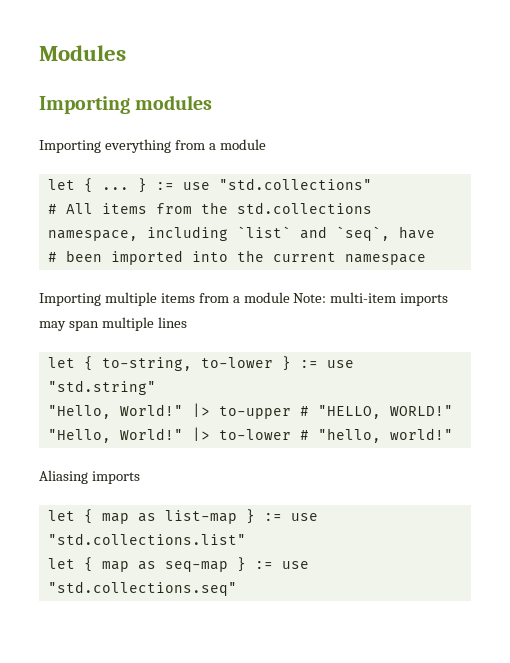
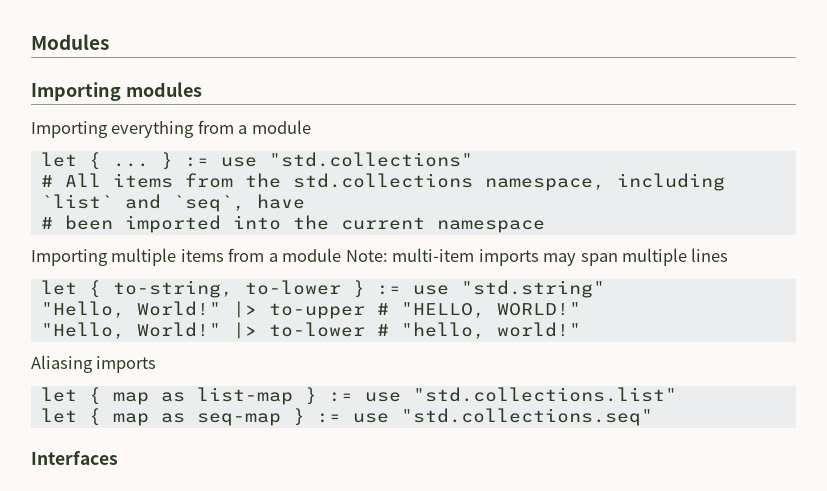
+ Interfaces

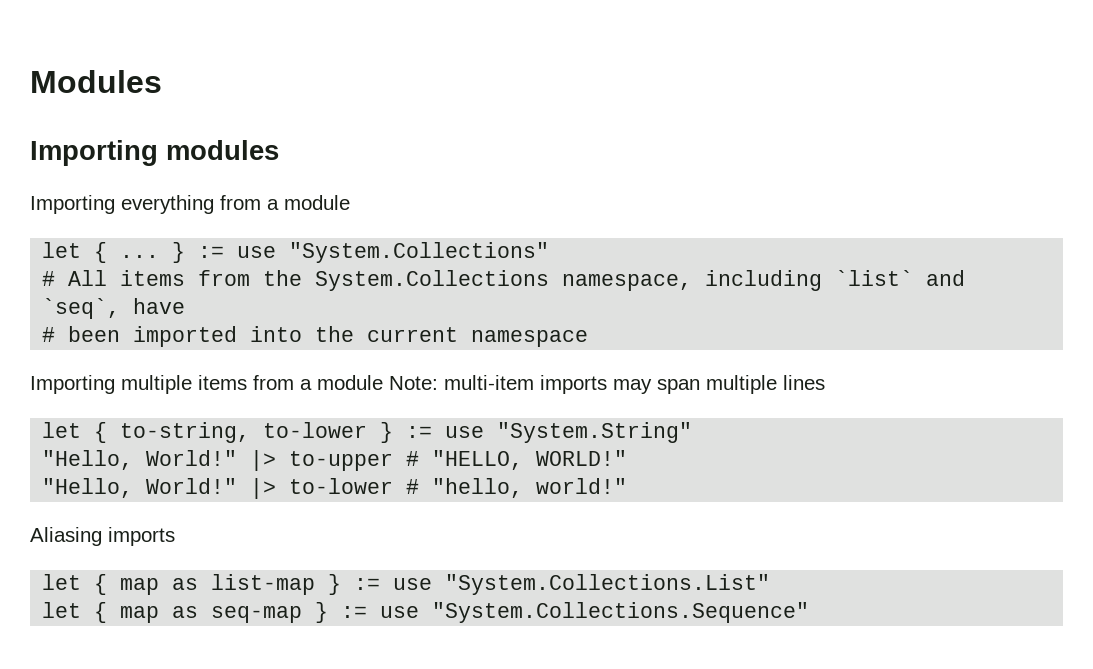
- } := use "std.collections"
+ } := use "System.Collections"
- # All items from the std.collections namespace, including `list` and `seq`, have
+ # All items from the System.Collections namespace, including `list` and `seq`, have
- let { to-string, to-lower } := use "std.string"
+ let { to-string, to-lower } := use "System.String"
- let { map as list-map } := use "std.collections.list"
+ let { map as list-map } := use "System.Collections.List"
- let { map as seq-map } := use "std.collections.seq"
- Interfaces
+ let { map as seq-map } := use "System.Collections.Sequence"

